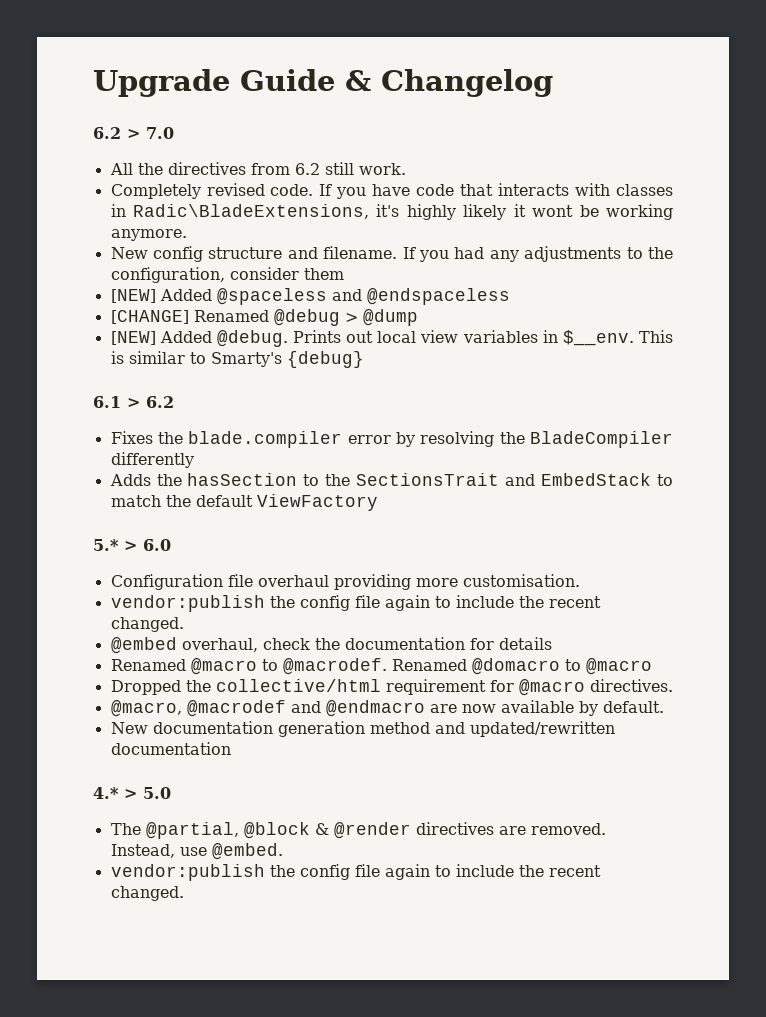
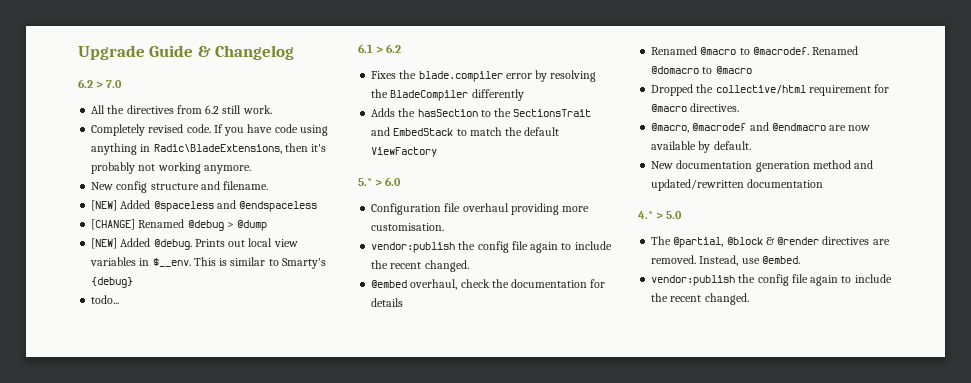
- If you have code that interacts with classes in Radic\BladeExtensions, it's highly likely it wont be working anymore.
+ If you have code using anything in Radic\BladeExtensions, then it's probably not working anymore.
- If you had any adjustments to the configuration, consider them
+ todo...

